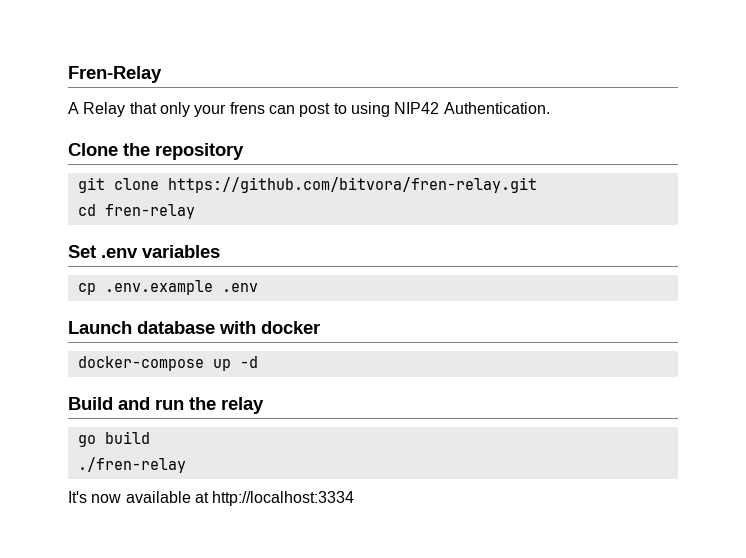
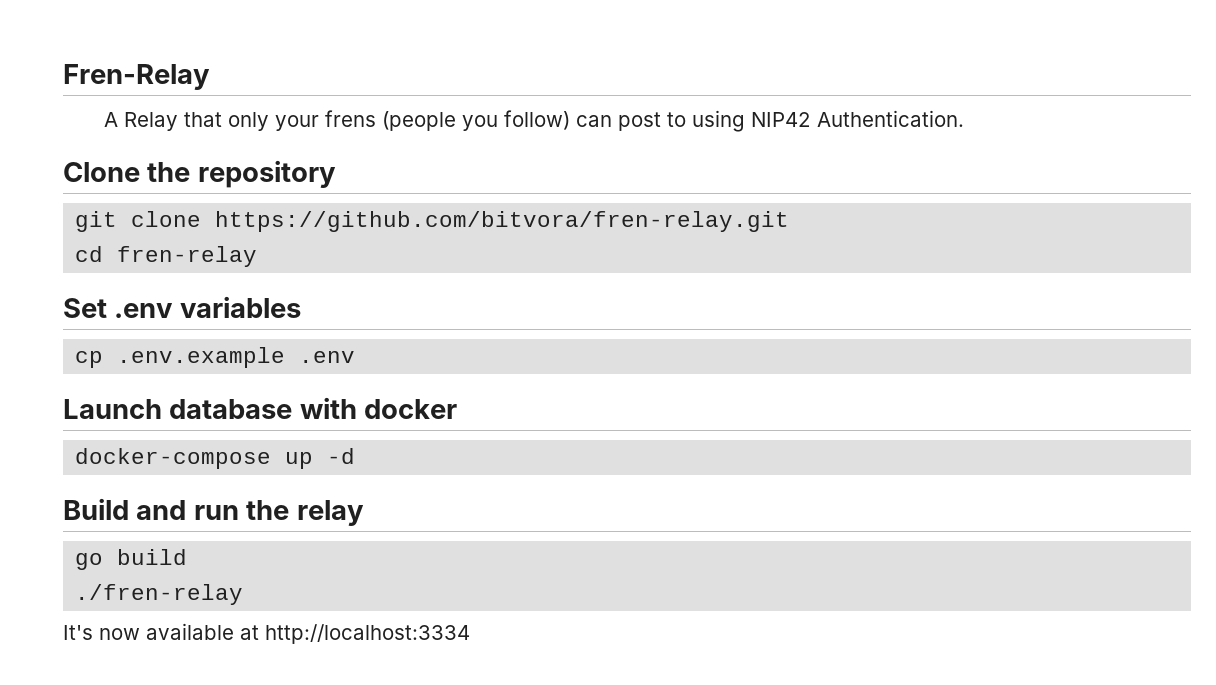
- A Relay that only your frens can post to using NIP42 Authentication.
+ A Relay that only your frens (people you follow) can post to using NIP42 Authentication.

